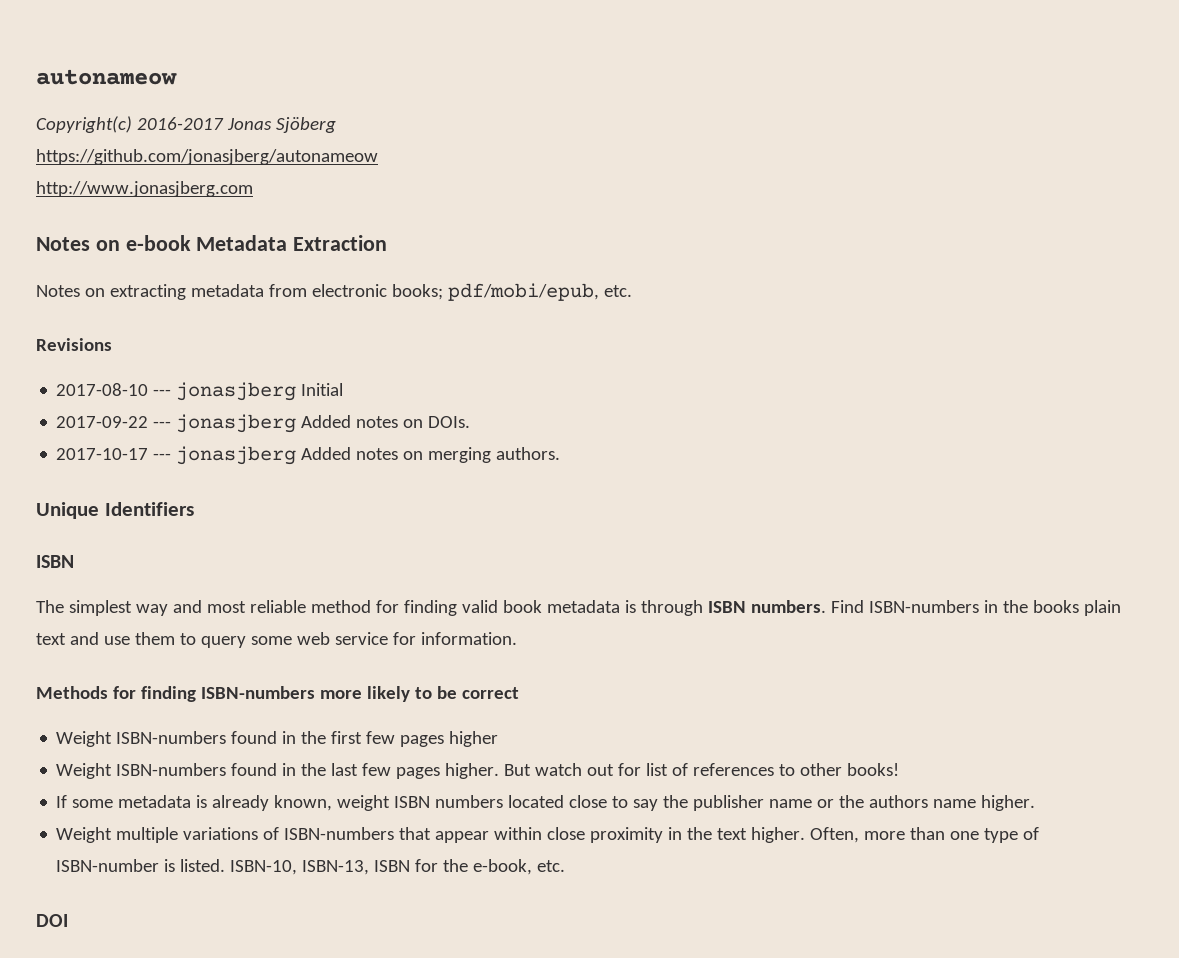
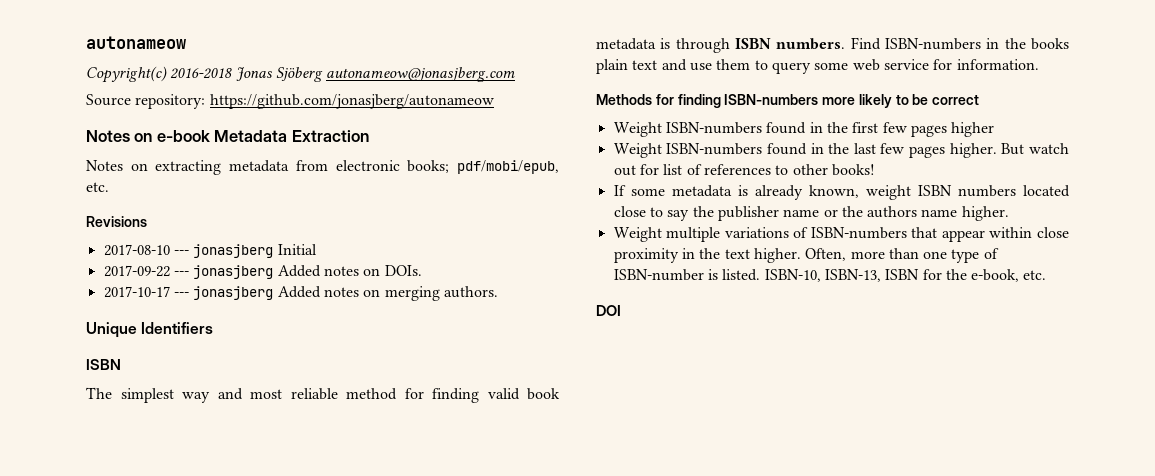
- Copyright(c) 2016-2017 Jonas Sjöberg
- https://github.com/jonasjberg/autonameow
+ Copyright(c) 2016-2018 Jonas Sjöberg autonameow@jonasjberg.com
+ Source repository: https://github.com/jonasjberg/autonameow
- http://www.jonasjberg.com

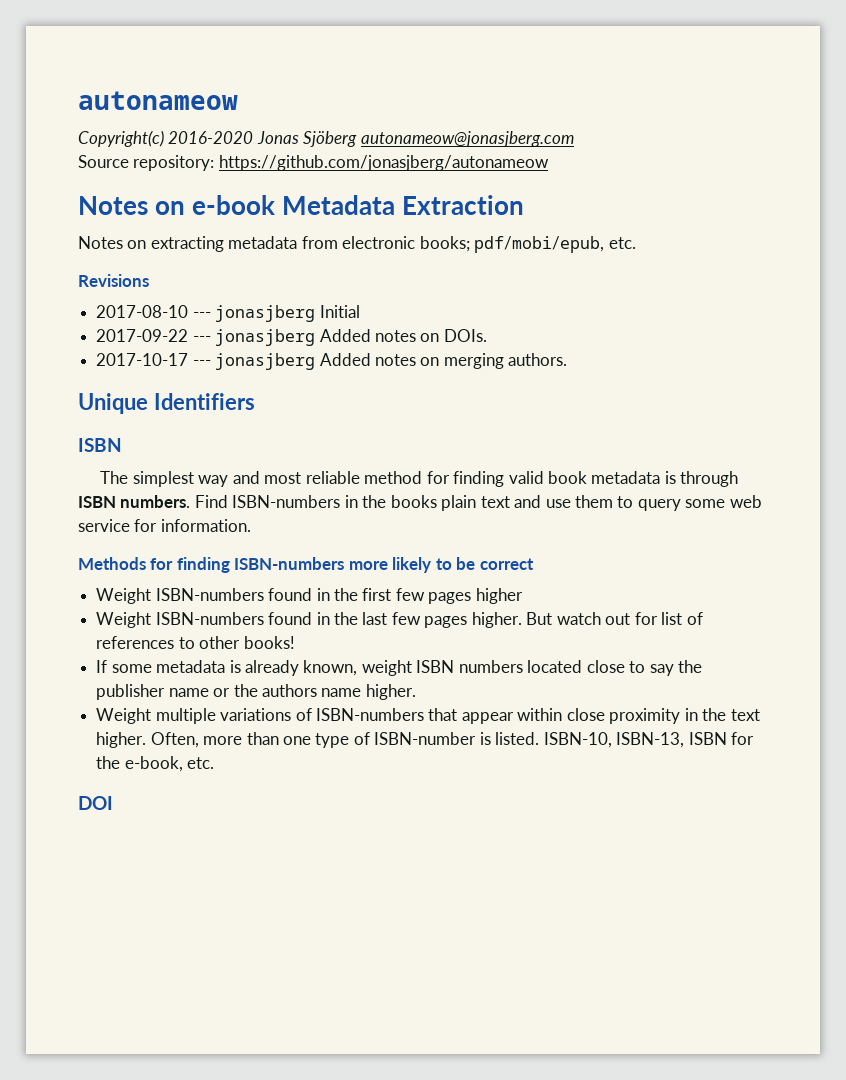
- Copyright(c) 2016-2018 Jonas Sjöberg autonameow@jonasjberg.com
+ Copyright(c) 2016-2020 Jonas Sjöberg autonameow@jonasjberg.com

